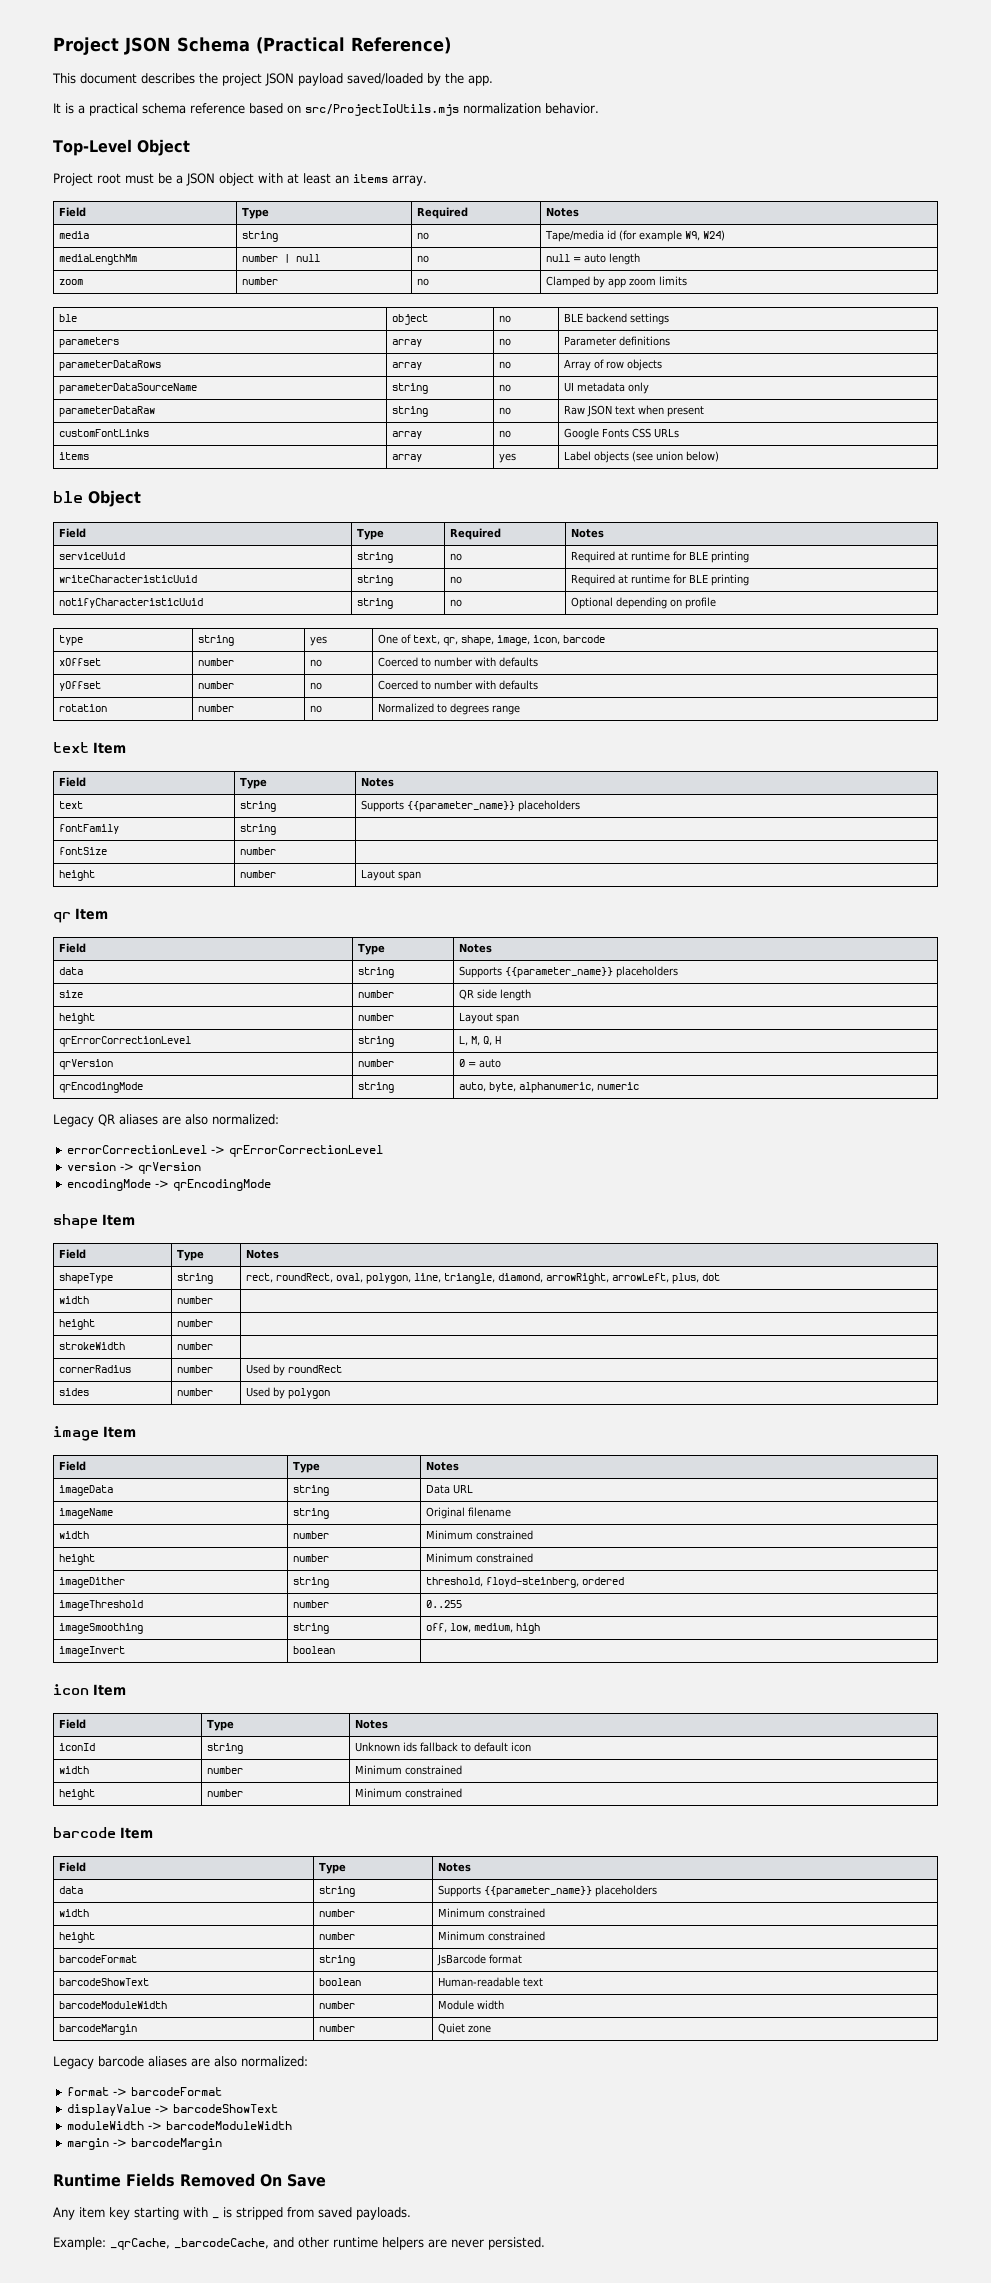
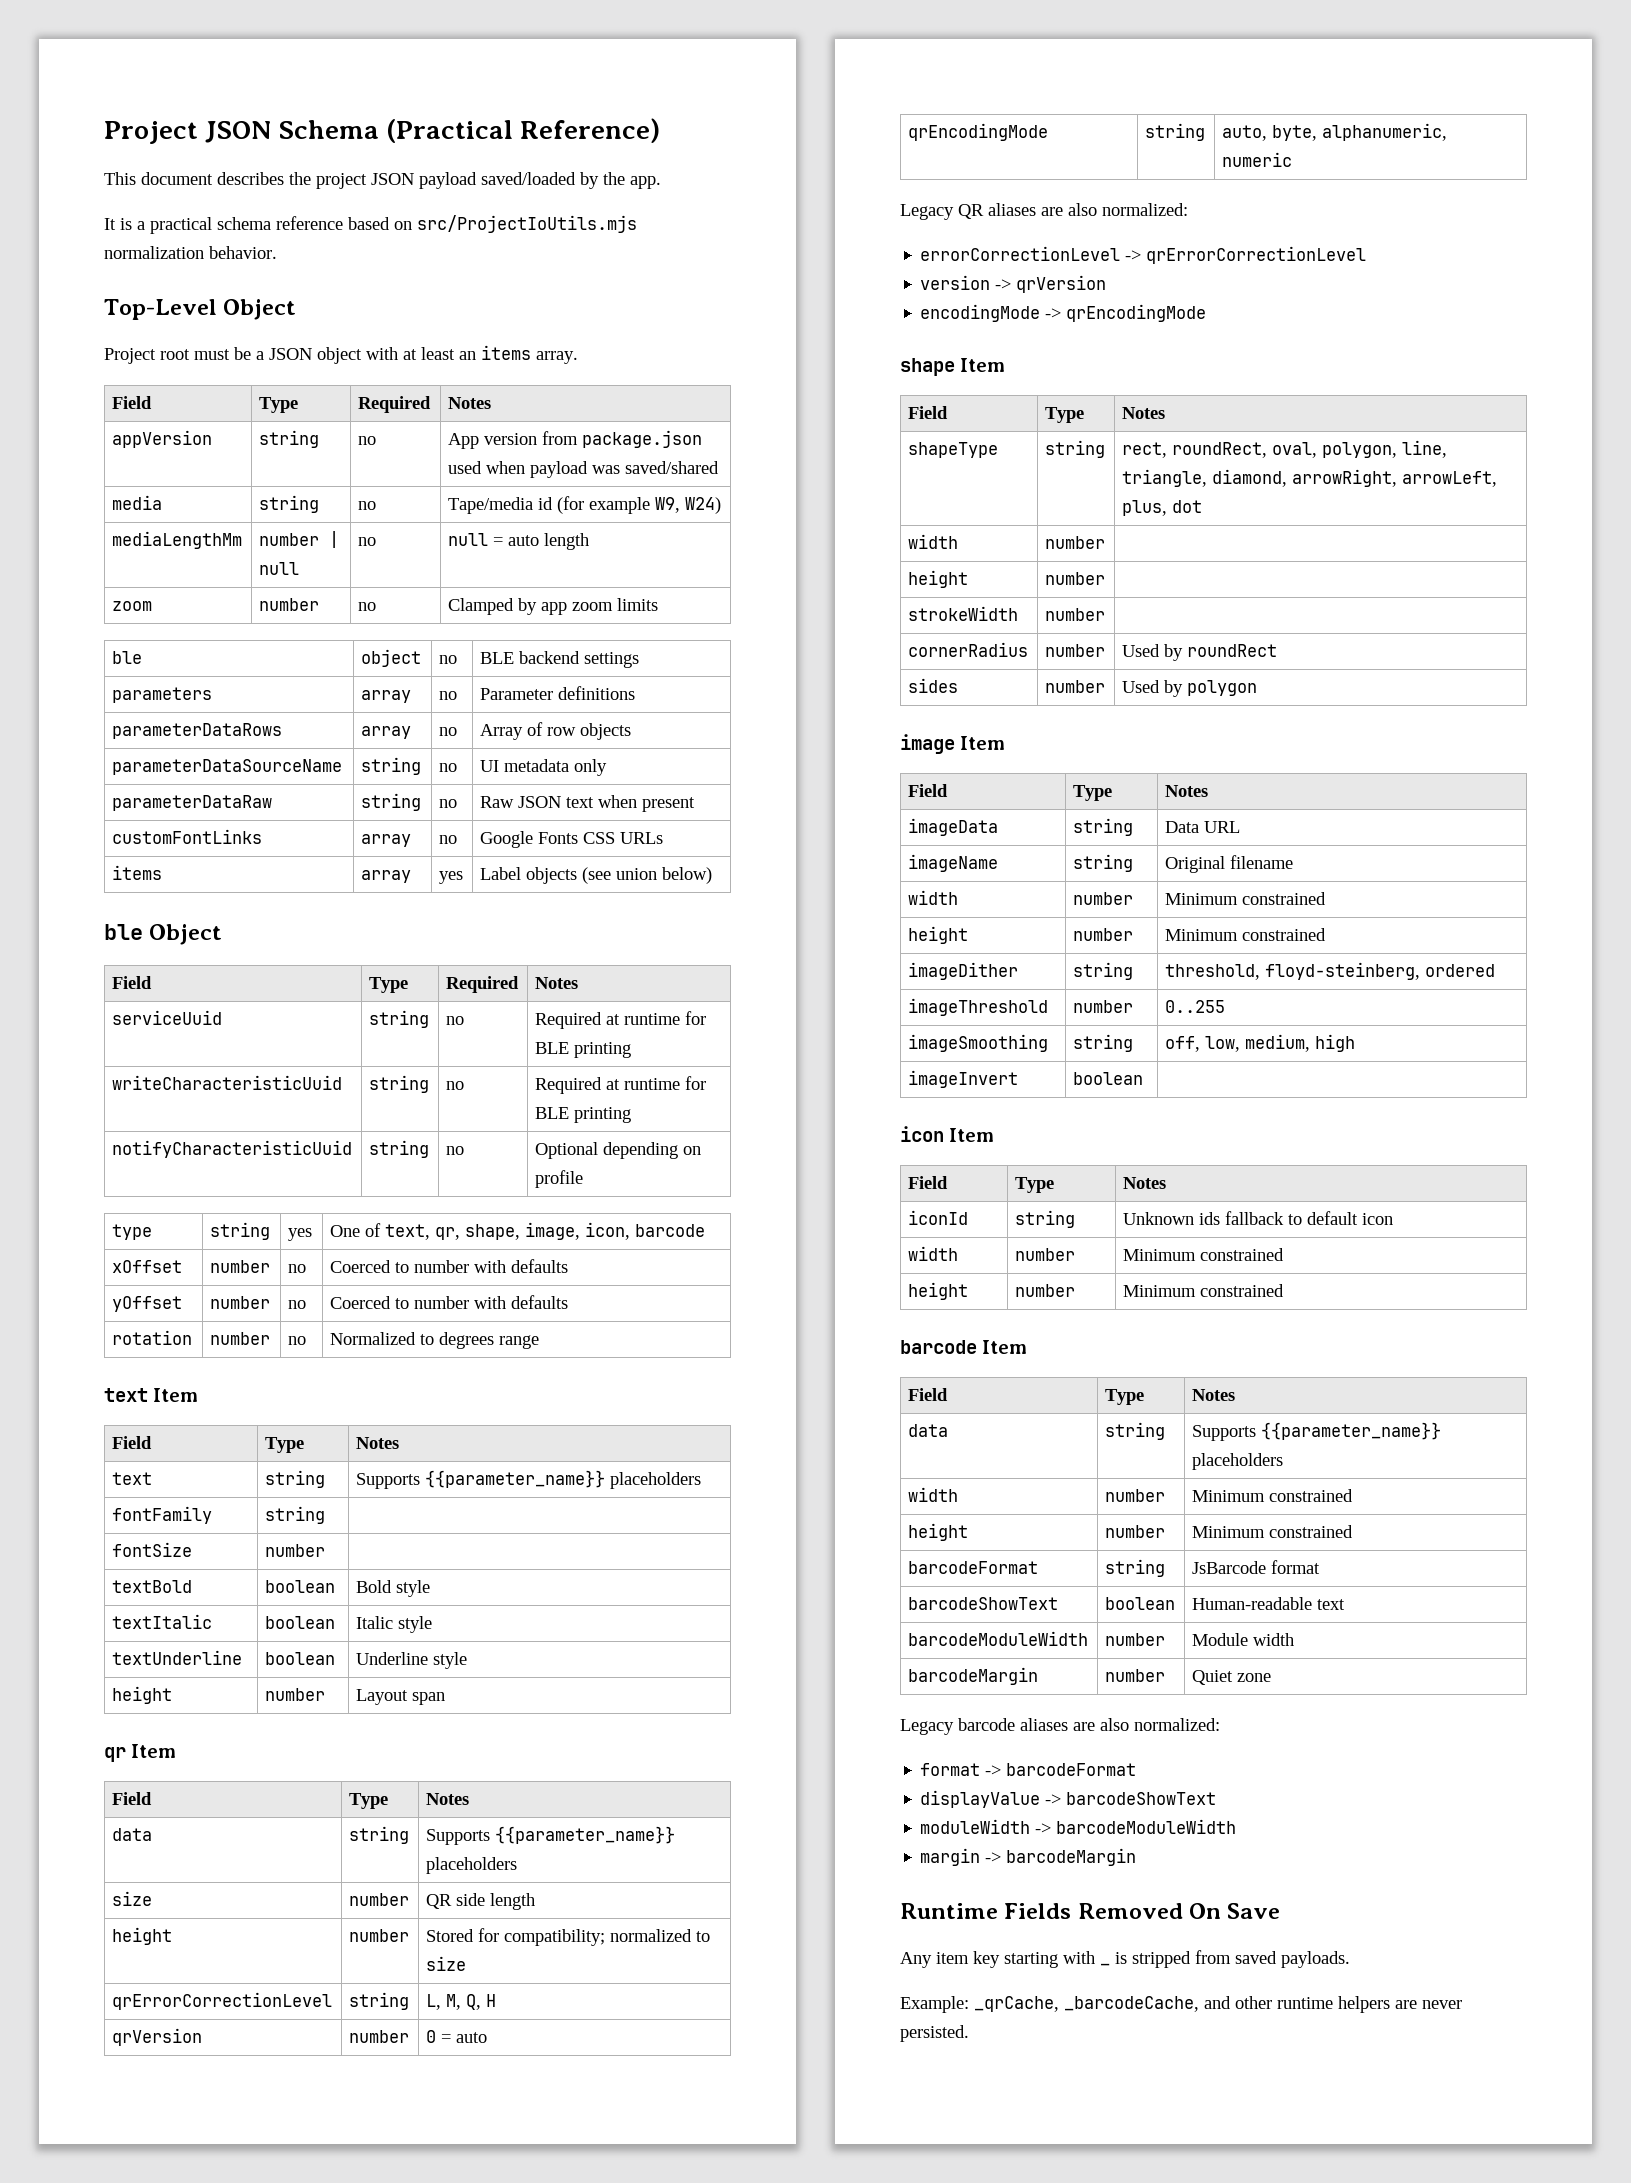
+ appVersion | string | no | App version from package.json used when payload was saved/shared
+ textBold | boolean | Bold style
+ textItalic | boolean | Italic style
+ textUnderline | boolean | Underline style
  size | number | QR side length
- height | number | Layout span
+ height | number | Stored for compatibility; normalized to size

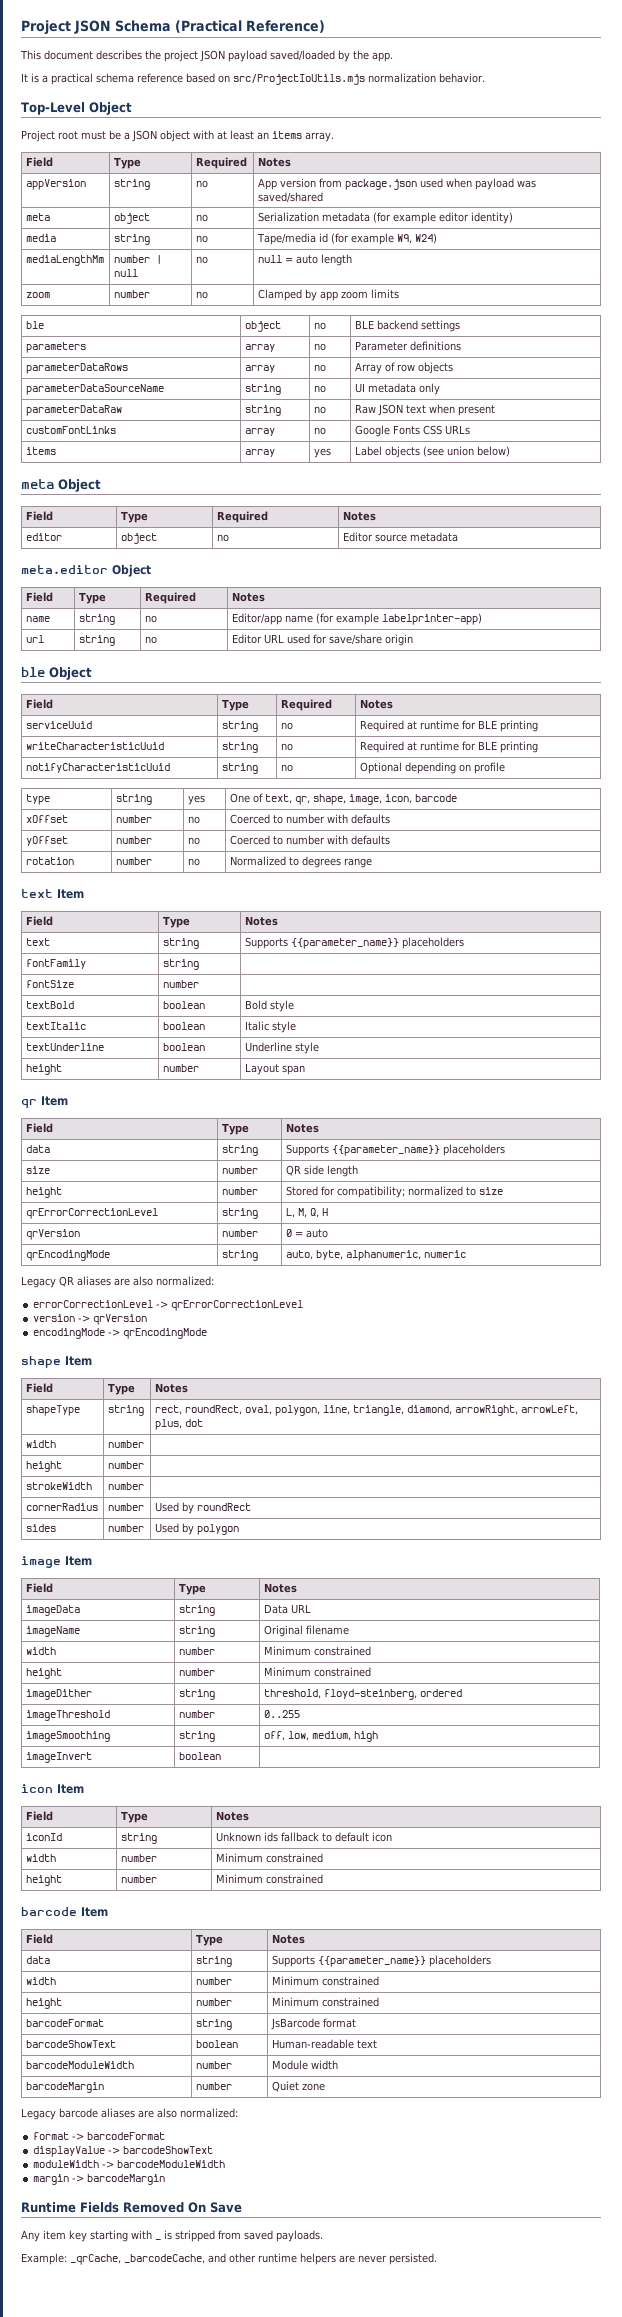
+ meta | object | no | Serialization metadata (for example editor identity)
+ meta Object
+ Field | Type | Required | Notes
+ editor | object | no | Editor source metadata
+ meta.editor Object
+ Field | Type | Required | Notes
+ name | string | no | Editor/app name (for example labelprinter-app)
+ url | string | no | Editor URL used for save/share origin

